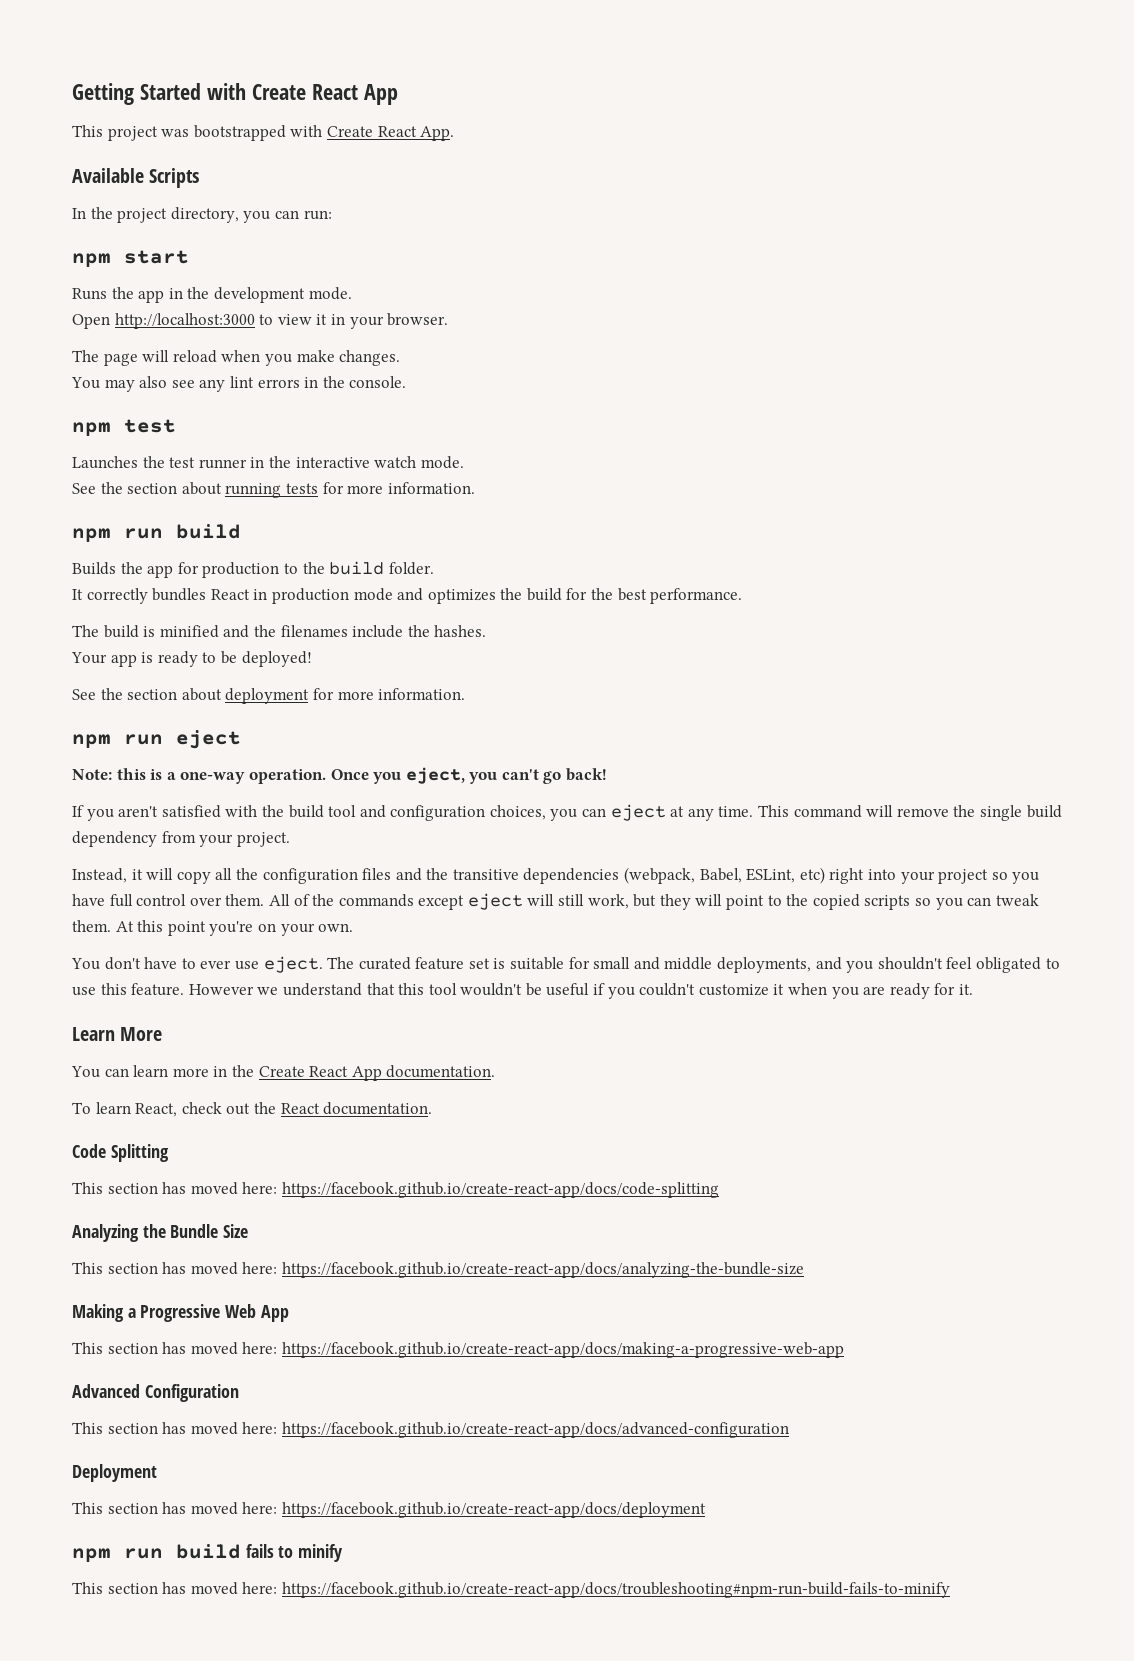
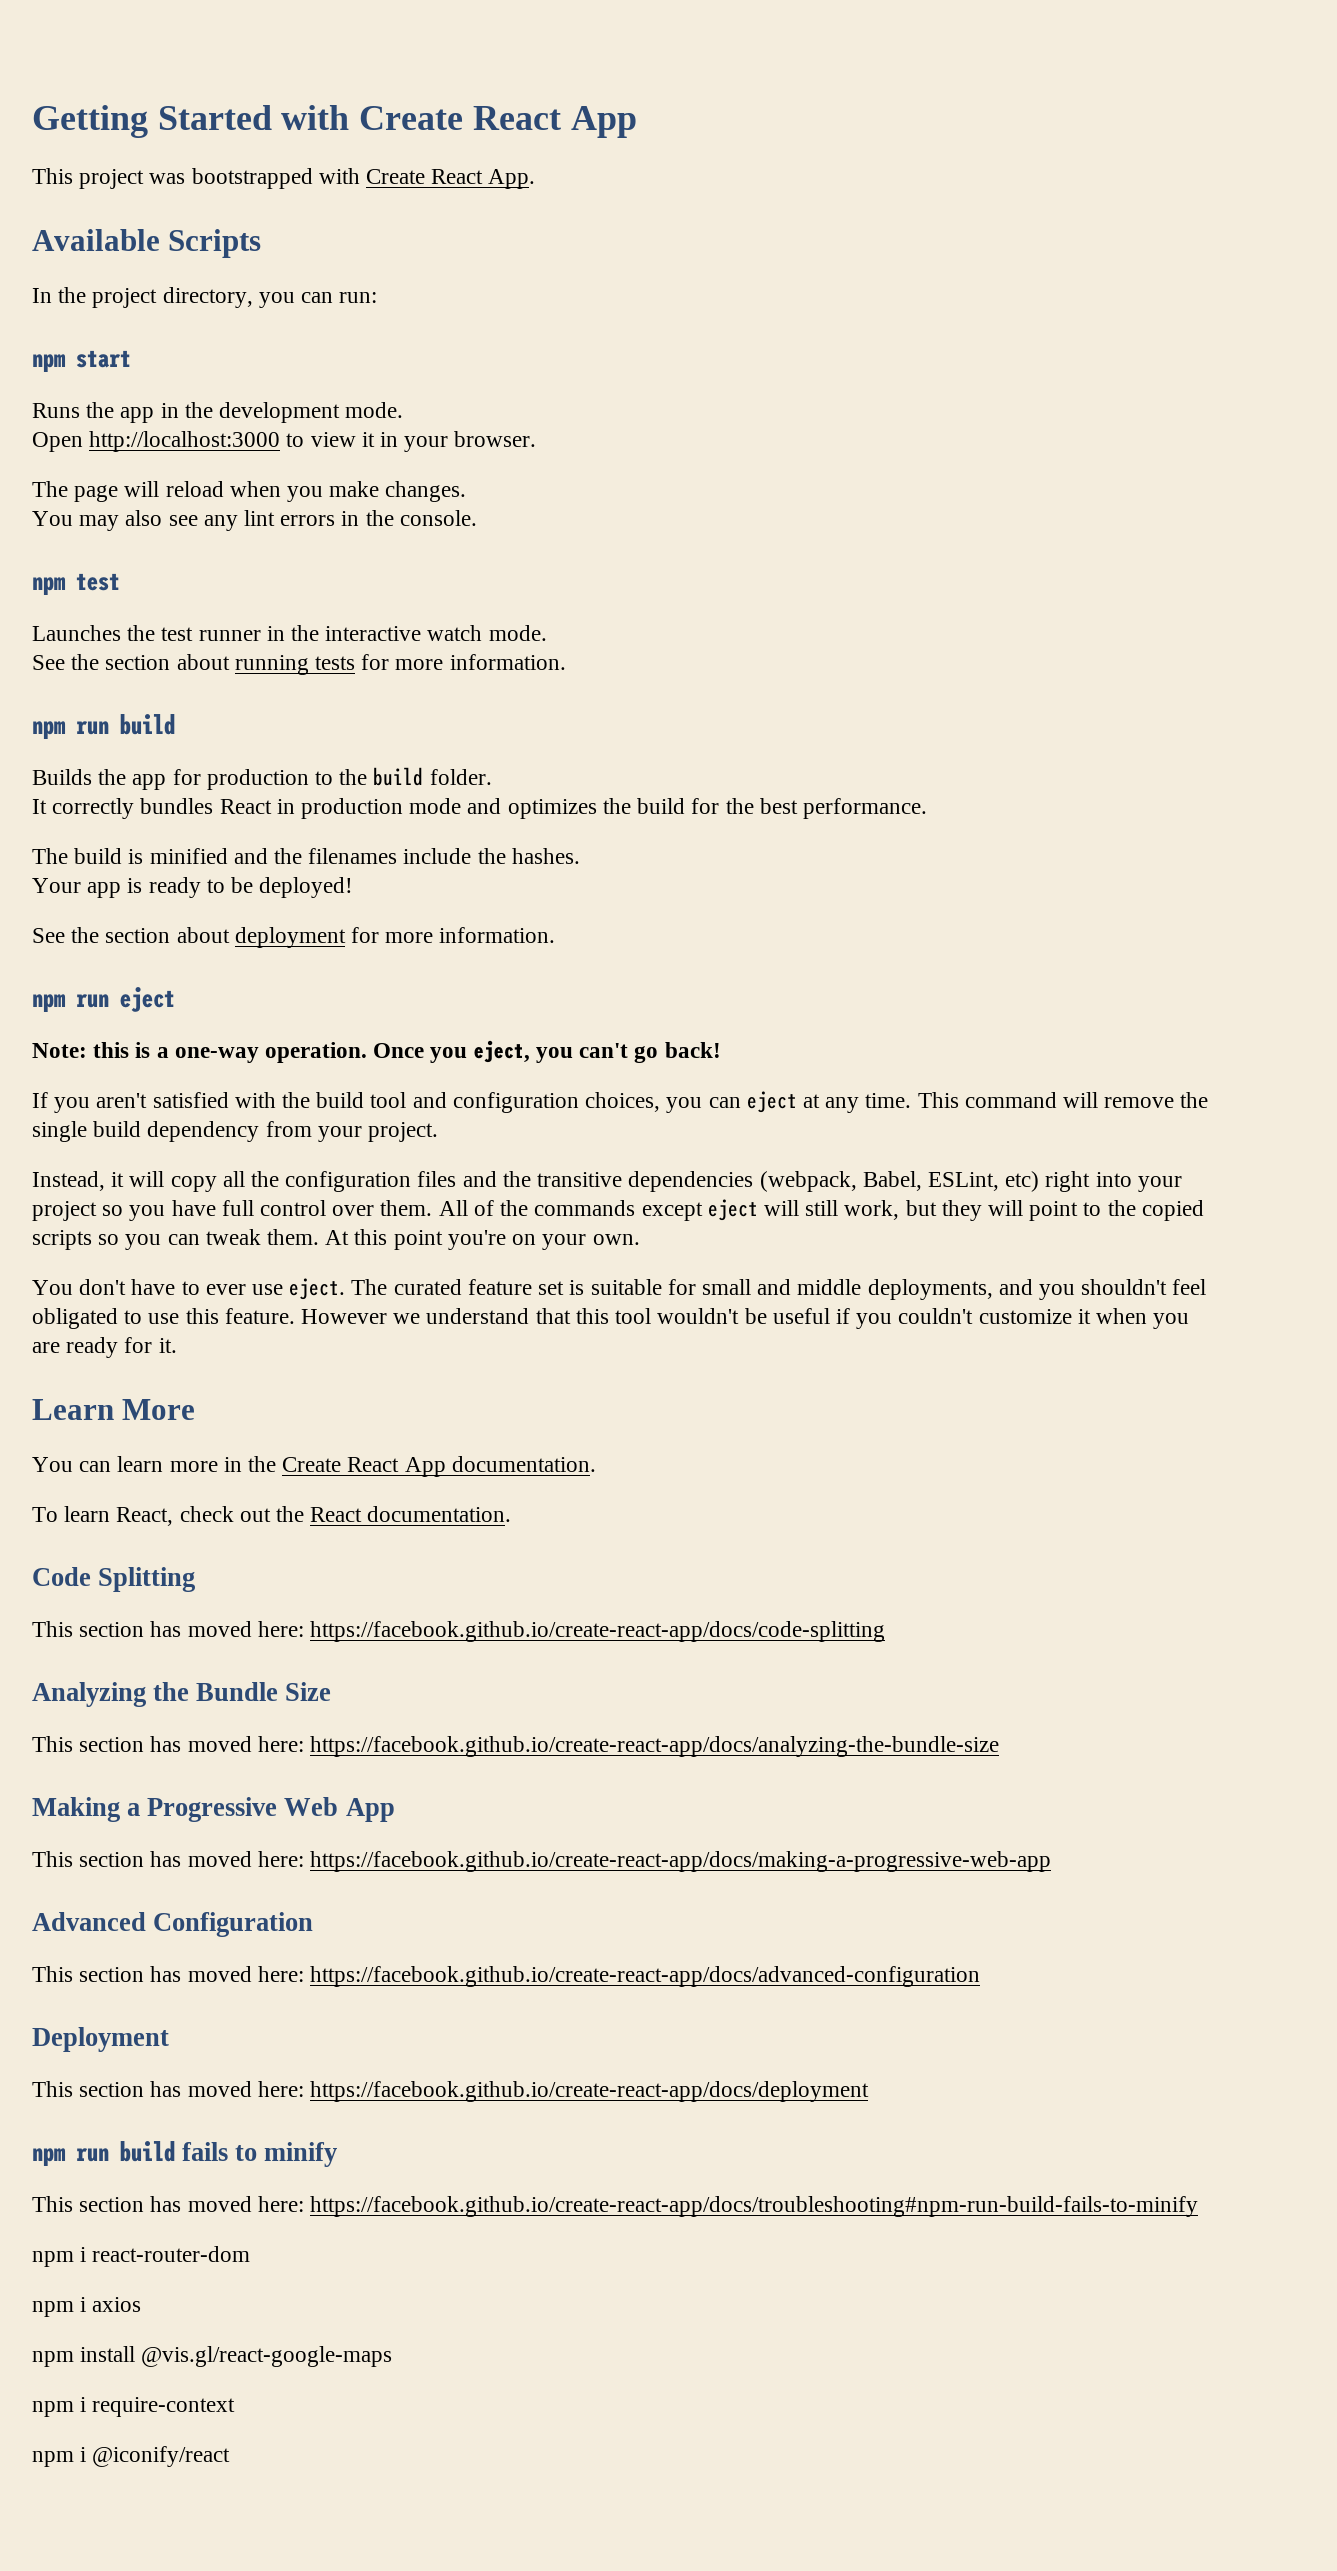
+ npm i react-router-dom
+ npm i axios
+ npm install @vis.gl/react-google-maps
+ npm i require-context
+ npm i @iconify/react

